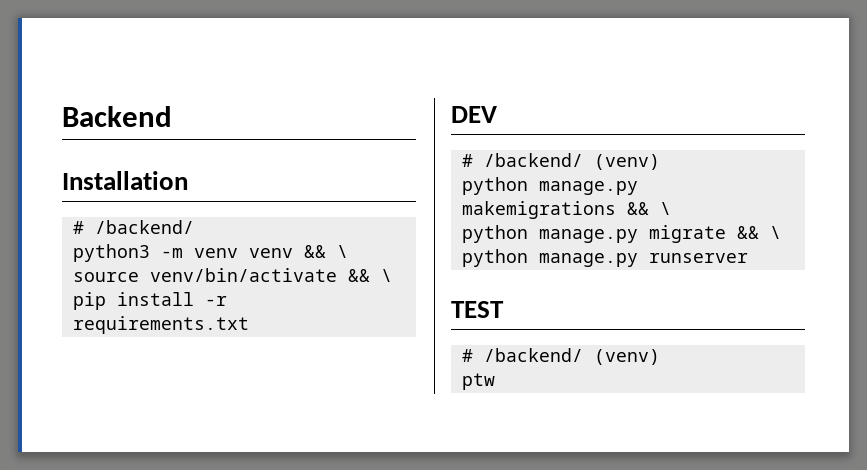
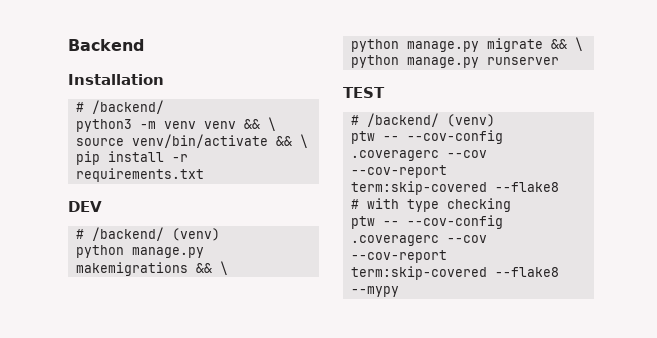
  TEST
  # /backend/ (venv)
- ptw
+ ptw -- --cov-config .coveragerc --cov --cov-report term:skip-covered --flake8
+ # with type checking
+ ptw -- --cov-config .coveragerc --cov --cov-report term:skip-covered --flake8 --mypy

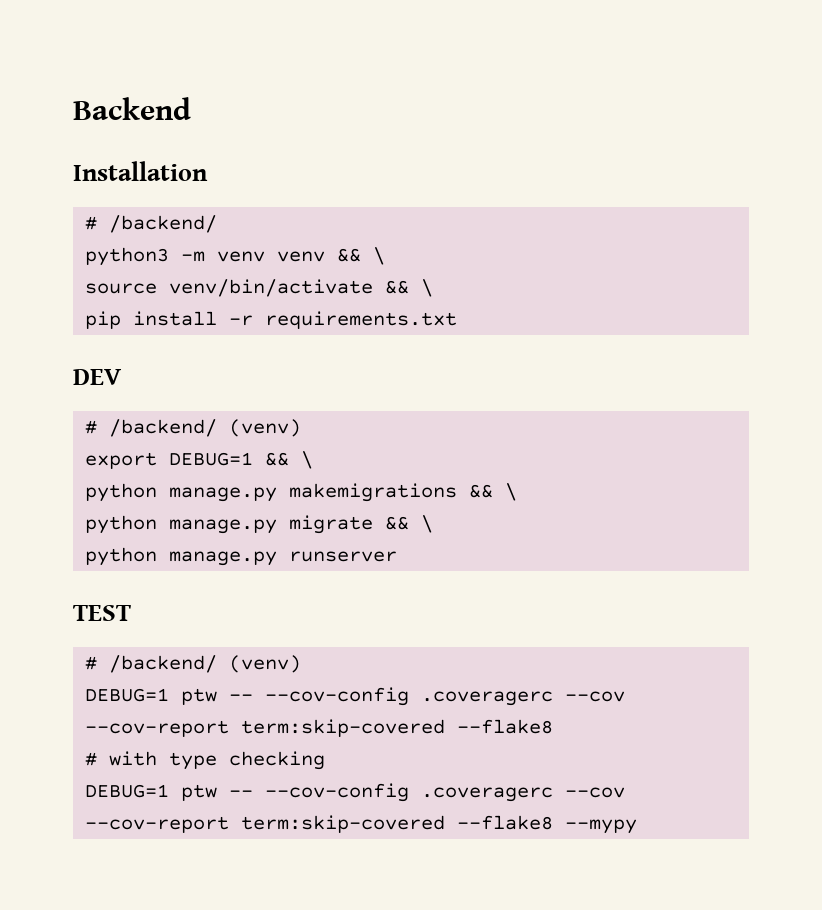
+ export DEBUG=1 && \
  TEST
  # /backend/ (venv)
- ptw -- --cov-config .coveragerc --cov --cov-report term:skip-covered --flake8
+ DEBUG=1 ptw -- --cov-config .coveragerc --cov --cov-report term:skip-covered --flake8
- ptw -- --cov-config .coveragerc --cov --cov-report term:skip-covered --flake8 --mypy
+ DEBUG=1 ptw -- --cov-config .coveragerc --cov --cov-report term:skip-covered --flake8 --mypy

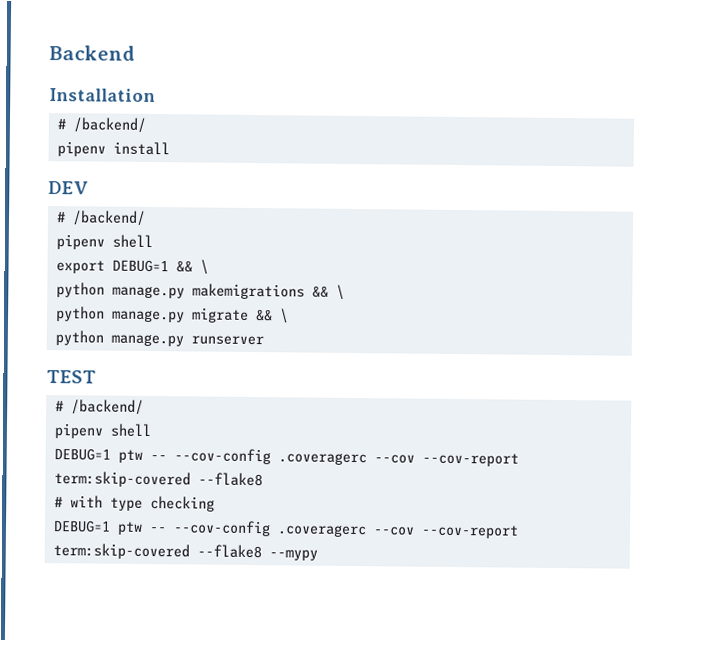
- python3 -m venv venv && \
- source venv/bin/activate && \
- pip install -r requirements.txt
+ pipenv install
  DEV
- # /backend/ (venv)
+ # /backend/
+ pipenv shell
  TEST
- # /backend/ (venv)
+ # /backend/
+ pipenv shell

